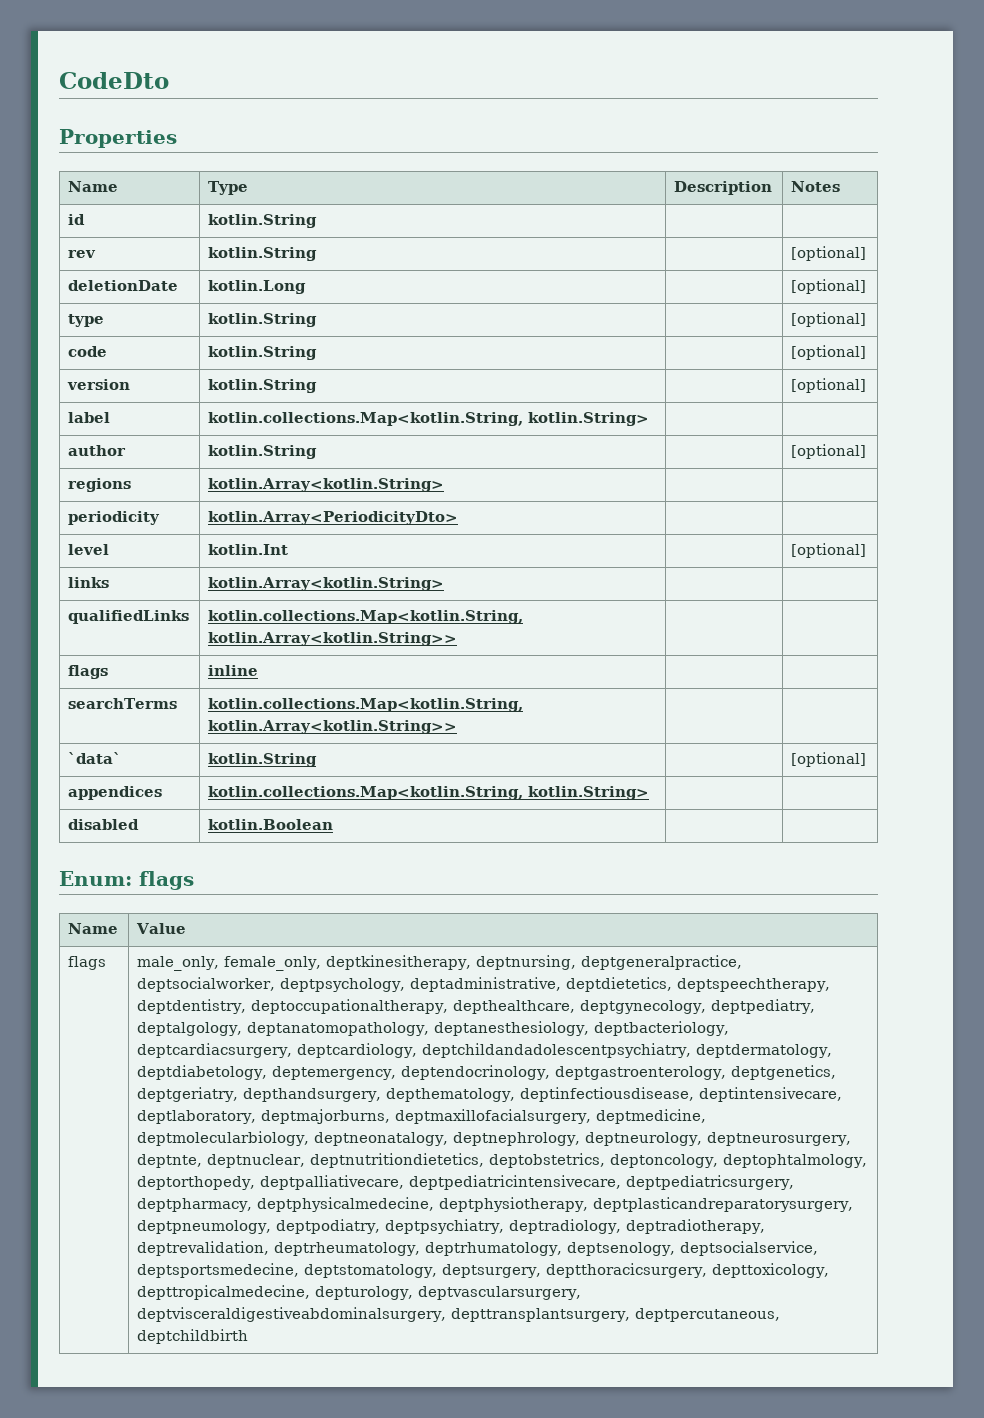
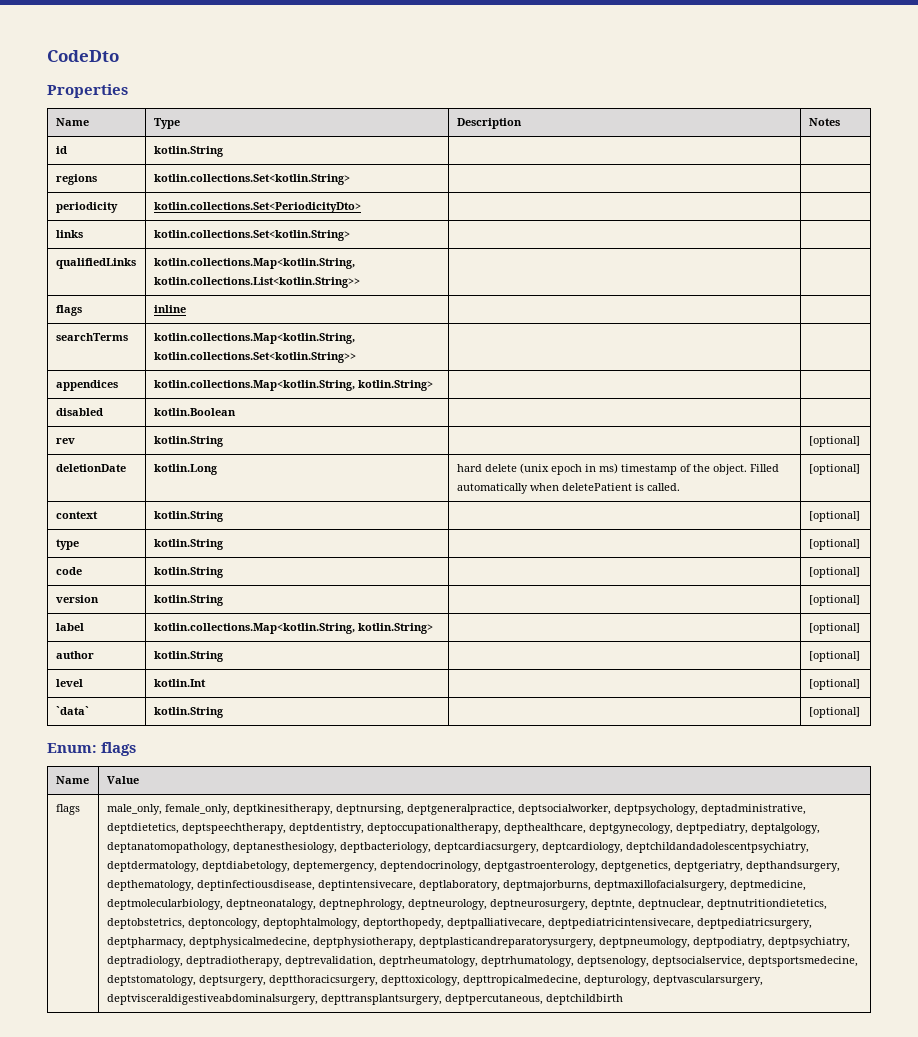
+ regions | kotlin.collections.Set<kotlin.String> | |
+ periodicity | kotlin.collections.Set<PeriodicityDto> | |
+ links | kotlin.collections.Set<kotlin.String> | |
+ qualifiedLinks | kotlin.collections.Map<kotlin.String, kotlin.collections.List<kotlin.String>> | |
+ flags | inline | |
+ searchTerms | kotlin.collections.Map<kotlin.String, kotlin.collections.Set<kotlin.String>> | |
+ appendices | kotlin.collections.Map<kotlin.String, kotlin.String> | |
+ disabled | kotlin.Boolean | |
- deletionDate | kotlin.Long | | [optional]
+ deletionDate | kotlin.Long | hard delete (unix epoch in ms) timestamp of the object. Filled automatically when deletePatient is called. | [optional]
+ context | kotlin.String | | [optional]
- label | kotlin.collections.Map<kotlin.String, kotlin.String> | |
+ label | kotlin.collections.Map<kotlin.String, kotlin.String> | | [optional]
- regions | kotlin.Array<kotlin.String> | |
- periodicity | kotlin.Array<PeriodicityDto> | |
- links | kotlin.Array<kotlin.String> | |
- qualifiedLinks | kotlin.collections.Map<kotlin.String, kotlin.Array<kotlin.String>> | |
- flags | inline | |
- searchTerms | kotlin.collections.Map<kotlin.String, kotlin.Array<kotlin.String>> | |
  `data` | kotlin.String | | [optional]
- appendices | kotlin.collections.Map<kotlin.String, kotlin.String> | |
- disabled | kotlin.Boolean | |

